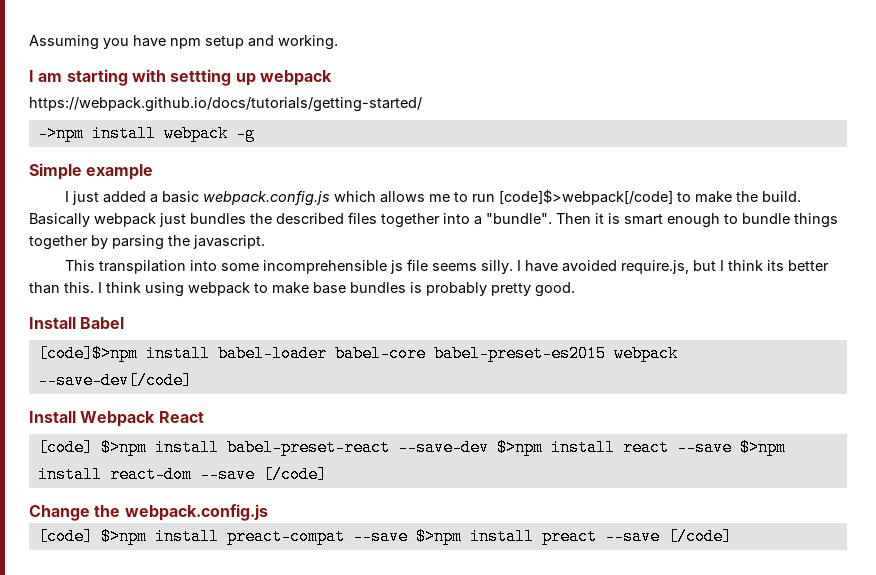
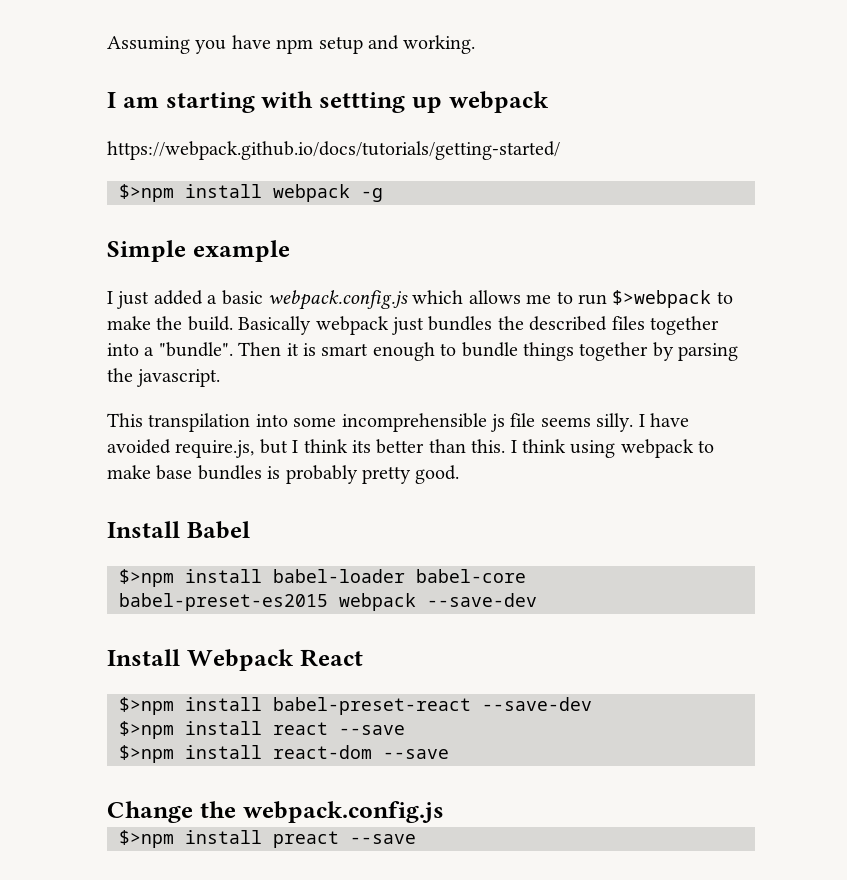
- ->npm install webpack -g
+ $>npm install webpack -g
- I just added a basic webpack.config.js which allows me to run [code]$>webpack[/code] to make the build.
+ I just added a basic webpack.config.js which allows me to run $>webpack to make the build.
- [code]$>npm install babel-loader babel-core babel-preset-es2015 webpack --save-dev[/code]
+ $>npm install babel-loader babel-core babel-preset-es2015 webpack --save-dev
- [code] $>npm install babel-preset-react --save-dev $>npm install react --save $>npm install react-dom --save [/code]
+ $>npm install babel-preset-react --save-dev
+ $>npm install react --save
+ $>npm install react-dom --save
- [code] $>npm install preact-compat --save $>npm install preact --save [/code]
+ $>npm install preact --save

